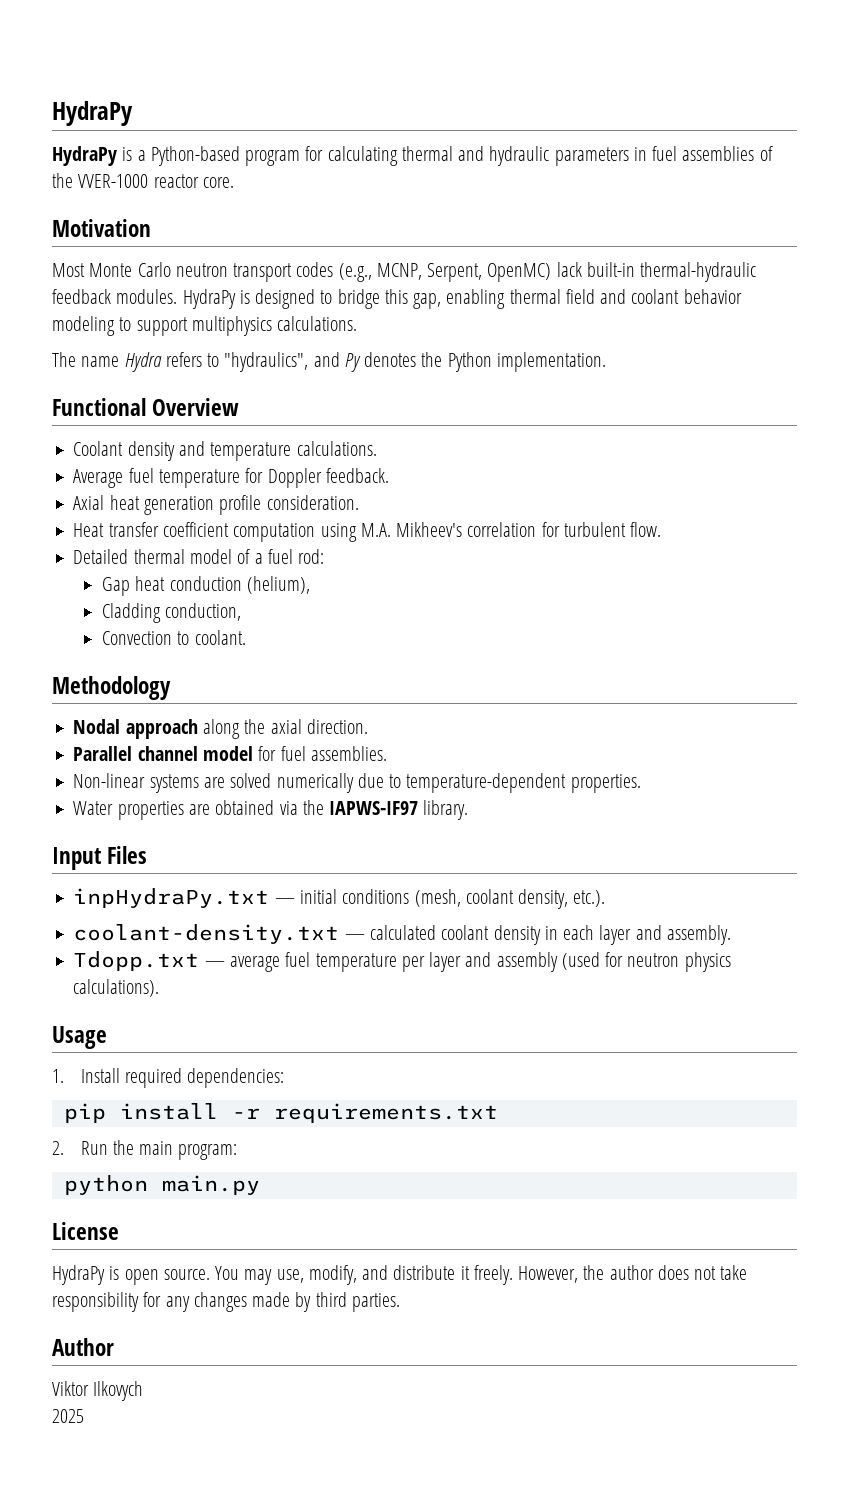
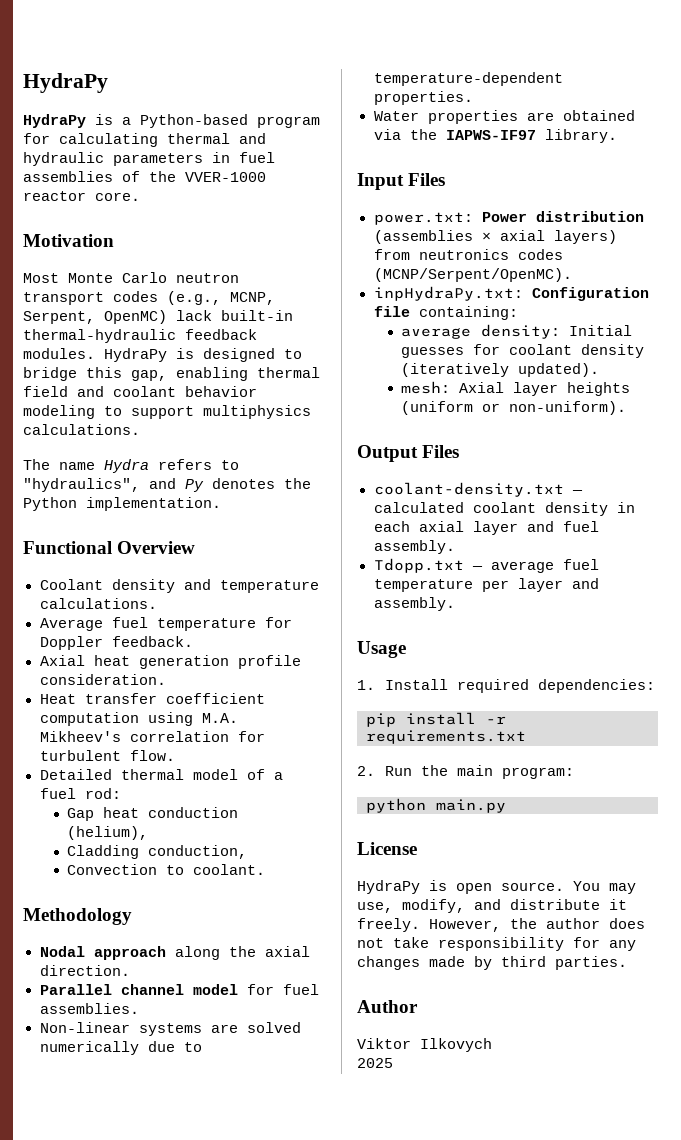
- inpHydraPy.txt — initial conditions (mesh, coolant density, etc.).
+ power.txt: Power distribution (assemblies × axial layers) from neutronics codes (MCNP/Serpent/OpenMC).
+ inpHydraPy.txt: Configuration file containing:
+ average density: Initial guesses for coolant density (iteratively updated).
+ mesh: Axial layer heights (uniform or non-uniform).
+ Output Files
- coolant-density.txt — calculated coolant density in each layer and assembly.
+ coolant-density.txt — calculated coolant density in each axial layer and fuel assembly.
- Tdopp.txt — average fuel temperature per layer and assembly (used for neutron physics calculations).
+ Tdopp.txt — average fuel temperature per layer and assembly.

